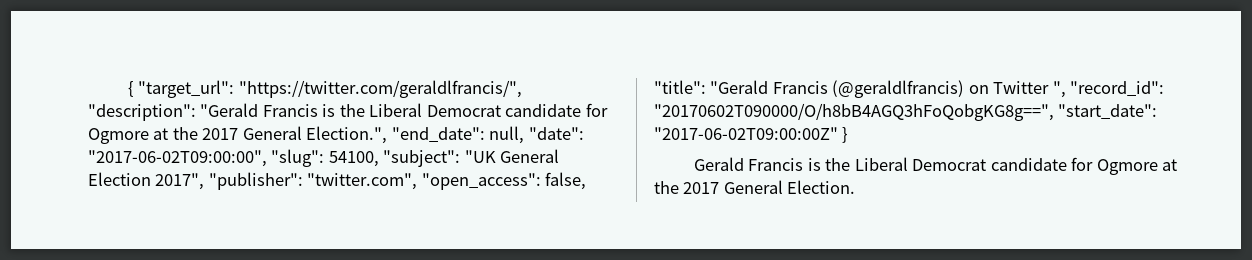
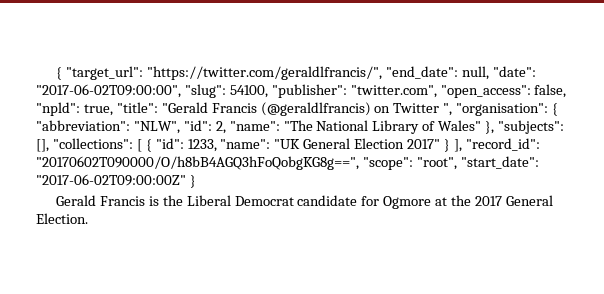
- { "target_url": "https://twitter.com/geraldlfrancis/", "description": "Gerald Francis is the Liberal Democrat candidate for Ogmore at the 2017 General Election.", "end_date": null, "date": "2017-06-02T09:00:00", "slug": 54100, "subject": "UK General Election 2017", "publisher": "twitter.com", "open_access": false, "title": "Gerald Francis (@geraldlfrancis) on Twitter ", "record_id": "20170602T090000/O/h8bB4AGQ3hFoQobgKG8g==", "start_date": "2017-06-02T09:00:00Z" }
+ { "target_url": "https://twitter.com/geraldlfrancis/", "end_date": null, "date": "2017-06-02T09:00:00", "slug": 54100, "publisher": "twitter.com", "open_access": false, "npld": true, "title": "Gerald Francis (@geraldlfrancis) on Twitter ", "organisation": { "abbreviation": "NLW", "id": 2, "name": "The National Library of Wales" }, "subjects": [], "collections": [ { "id": 1233, "name": "UK General Election 2017" } ], "record_id": "20170602T090000/O/h8bB4AGQ3hFoQobgKG8g==", "scope": "root", "start_date": "2017-06-02T09:00:00Z" }

